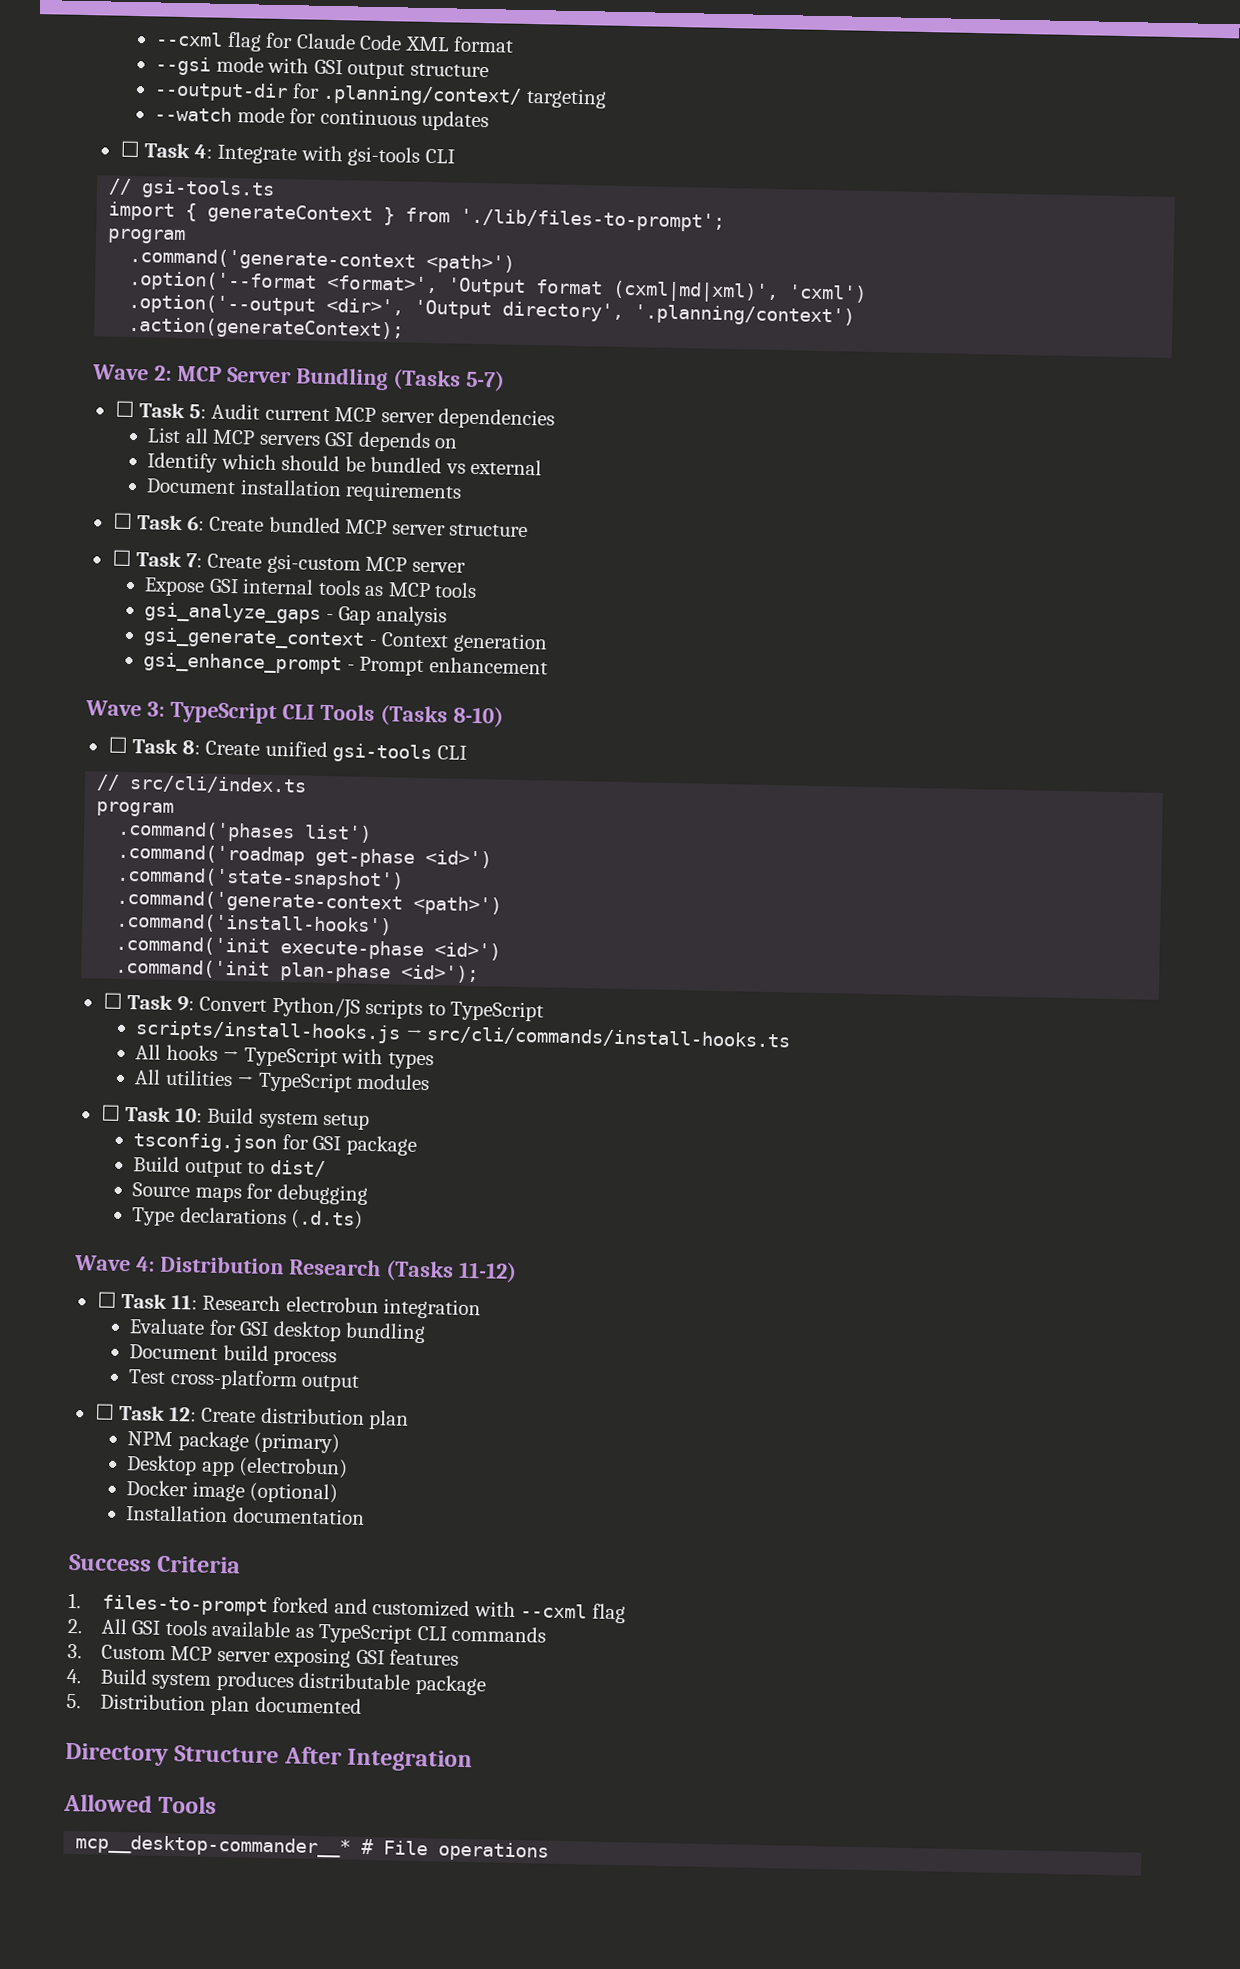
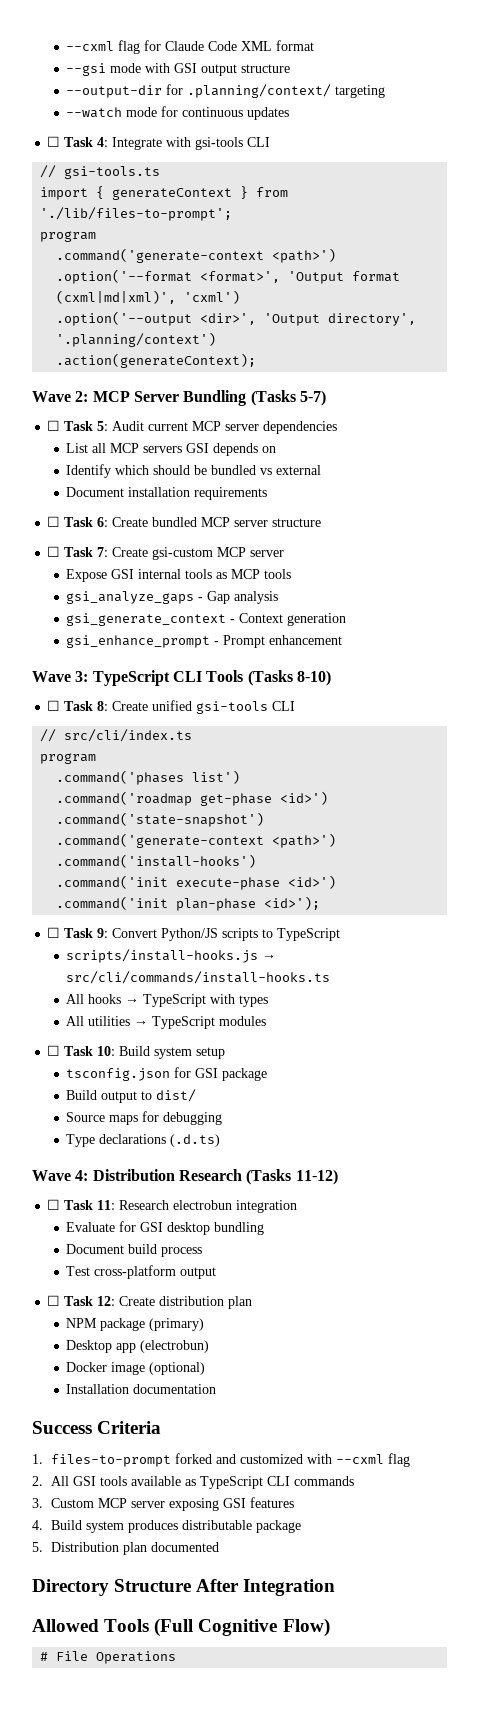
- Allowed Tools
- mcp__desktop-commander__* # File operations
+ Allowed Tools (Full Cognitive Flow)
+ # File Operations

